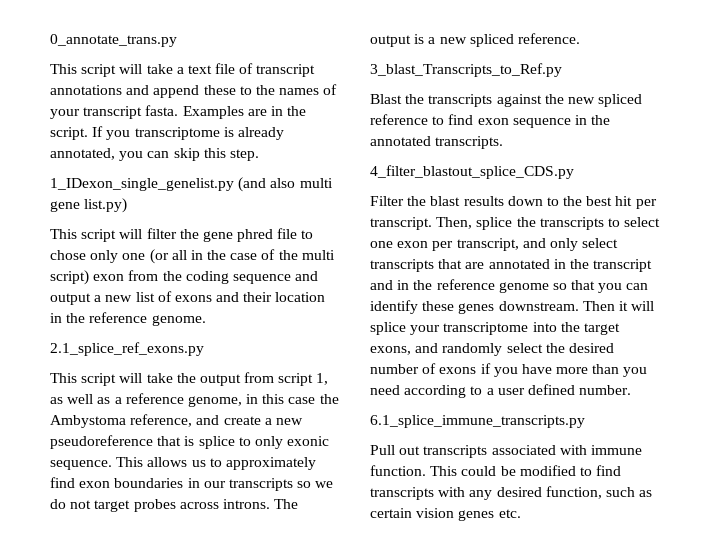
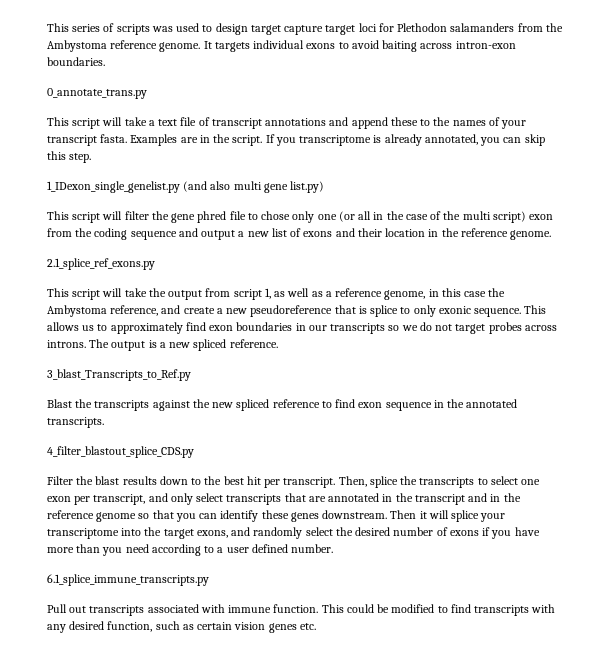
+ This series of scripts was used to design target capture target loci for Plethodon salamanders from the Ambystoma reference genome. It targets individual exons to avoid baiting across intron-exon boundaries.

